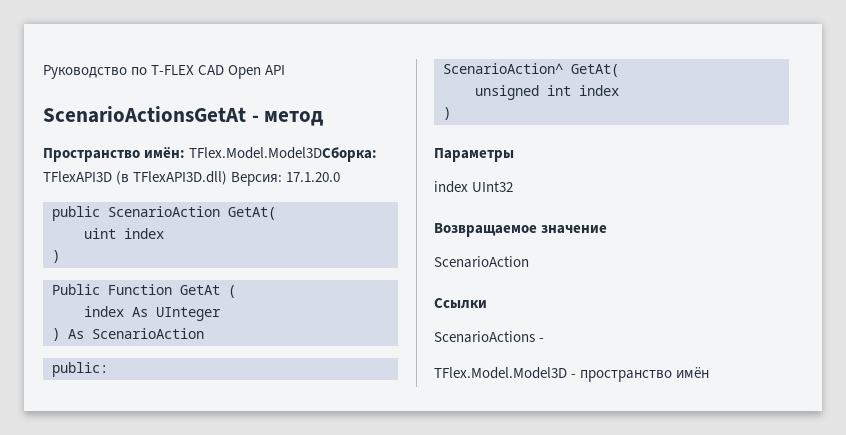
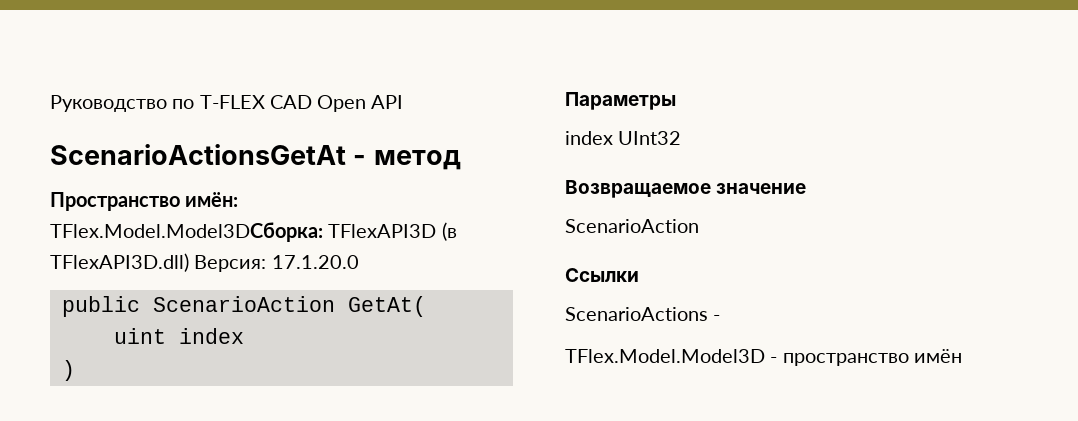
- Public Function GetAt (
- index As UInteger
- ) As ScenarioAction
- public:
- ScenarioAction^ GetAt(
- unsigned int index
- )

